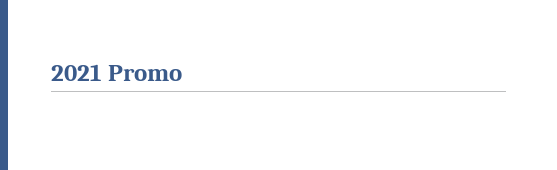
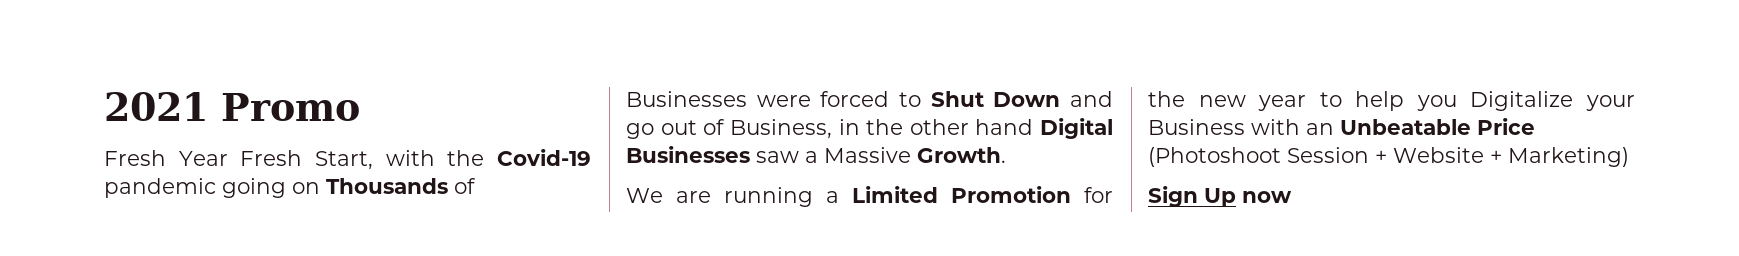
+ Fresh Year Fresh Start, with the Covid-19 pandemic going on Thousands of Businesses were forced to Shut Down and go out of Business, in the other hand Digital Businesses saw a Massive Growth.
+ We are running a Limited Promotion for the new year to help you Digitalize your Business with an Unbeatable Price (Photoshoot Session + Website + Marketing)
+ Sign Up now

